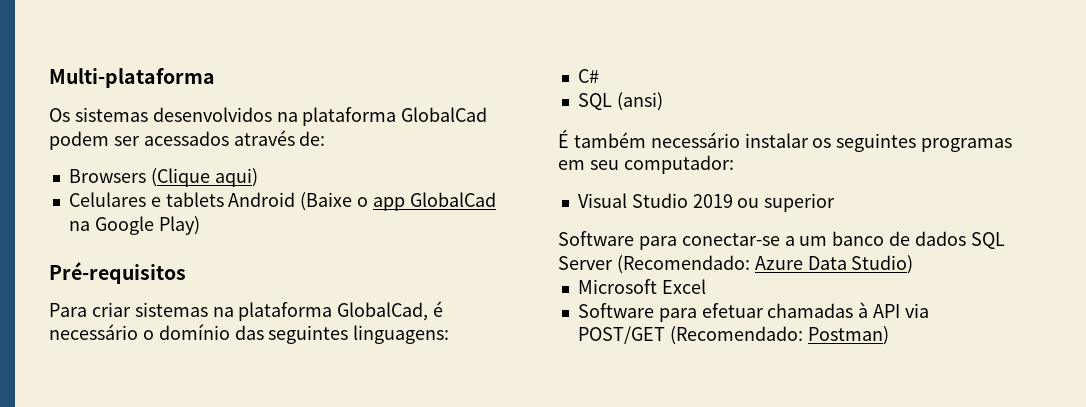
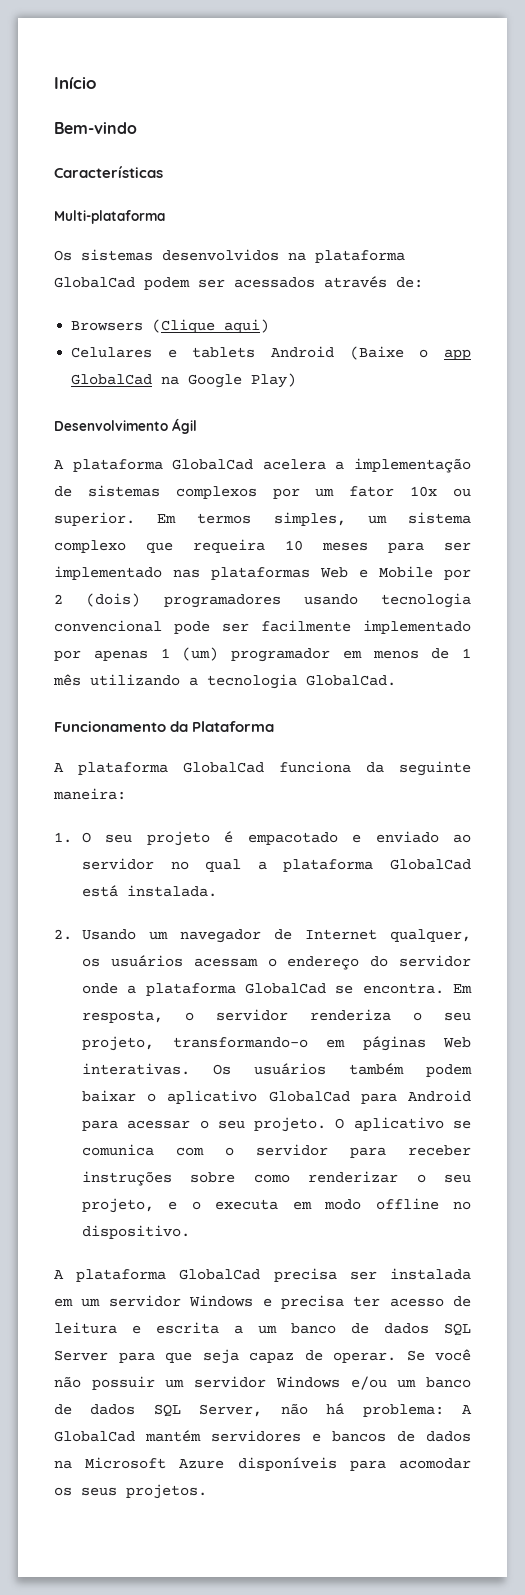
+ Início
+ Bem-vindo
+ Características
- Pré-requisitos
- Para criar sistemas na plataforma GlobalCad, é necessário o domínio das seguintes linguagens:
- C#
- SQL (ansi)
- É também necessário instalar os seguintes programas em seu computador:
- Visual Studio 2019 ou superior
- Software para conectar-se a um banco de dados SQL Server (Recomendado: Azure Data Studio)
- Microsoft Excel
- Software para efetuar chamadas à API via POST/GET (Recomendado: Postman)
+ Desenvolvimento Ágil
+ A plataforma GlobalCad acelera a implementação de sistemas complexos por um fator 10x ou superior. Em termos simples, um sistema complexo que requeira 10 meses para ser implementado nas plataformas Web e Mobile por 2 (dois) programadores usando tecnologia convencional pode ser facilmente implementado por apenas 1 (um) programador em menos de 1 mês utilizando a tecnologia GlobalCad.
+ Funcionamento da Plataforma
+ A plataforma GlobalCad funciona da seguinte maneira:
+ 1. O seu projeto é empacotado e enviado ao servidor no qual a plataforma GlobalCad está instalada.
+ 2. Usando um navegador de Internet qualquer, os usuários acessam o endereço do servidor onde a plataforma GlobalCad se encontra. Em resposta, o servidor renderiza o seu projeto, transformando-o em páginas Web interativas. Os usuários também podem baixar o aplicativo GlobalCad para Android para acessar o seu projeto. O aplicativo se comunica com o servidor para receber instruções sobre como renderizar o seu projeto, e o executa em modo offline no dispositivo.
+ A plataforma GlobalCad precisa ser instalada em um servidor Windows e precisa ter acesso de leitura e escrita a um banco de dados SQL Server para que seja capaz de operar. Se você não possuir um servidor Windows e/ou um banco de dados SQL Server, não há problema: A GlobalCad mantém servidores e bancos de dados na Microsoft Azure disponíveis para acomodar os seus projetos.

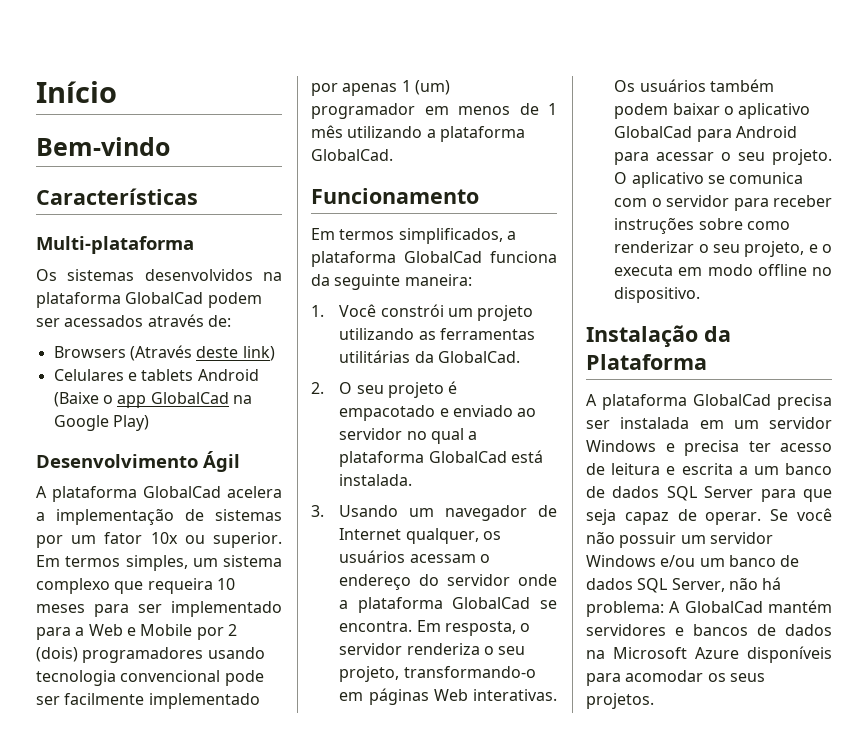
- Browsers (Clique aqui)
+ Browsers (Através deste link)
- A plataforma GlobalCad acelera a implementação de sistemas complexos por um fator 10x ou superior.
+ A plataforma GlobalCad acelera a implementação de sistemas por um fator 10x ou superior.
- Em termos simples, um sistema complexo que requeira 10 meses para ser implementado nas plataformas Web e Mobile por 2 (dois) programadores usando tecnologia convencional pode ser facilmente implementado por apenas 1 (um) programador em menos de 1 mês utilizando a tecnologia GlobalCad.
+ Em termos simples, um sistema complexo que requeira 10 meses para ser implementado para a Web e Mobile por 2 (dois) programadores usando tecnologia convencional pode ser facilmente implementado por apenas 1 (um) programador em menos de 1 mês utilizando a plataforma GlobalCad.
- Funcionamento da Plataforma
- A plataforma GlobalCad funciona da seguinte maneira:
+ Funcionamento
+ Em termos simplificados, a plataforma GlobalCad funciona da seguinte maneira:
- 1. O seu projeto é empacotado e enviado ao servidor no qual a plataforma GlobalCad está instalada.
+ 1. Você constrói um projeto utilizando as ferramentas utilitárias da GlobalCad.
+ 2. O seu projeto é empacotado e enviado ao servidor no qual a plataforma GlobalCad está instalada.
- 2. Usando um navegador de Internet qualquer, os usuários acessam o endereço do servidor onde a plataforma GlobalCad se encontra.
+ 3. Usando um navegador de Internet qualquer, os usuários acessam o endereço do servidor onde a plataforma GlobalCad se encontra.
+ Instalação da Plataforma

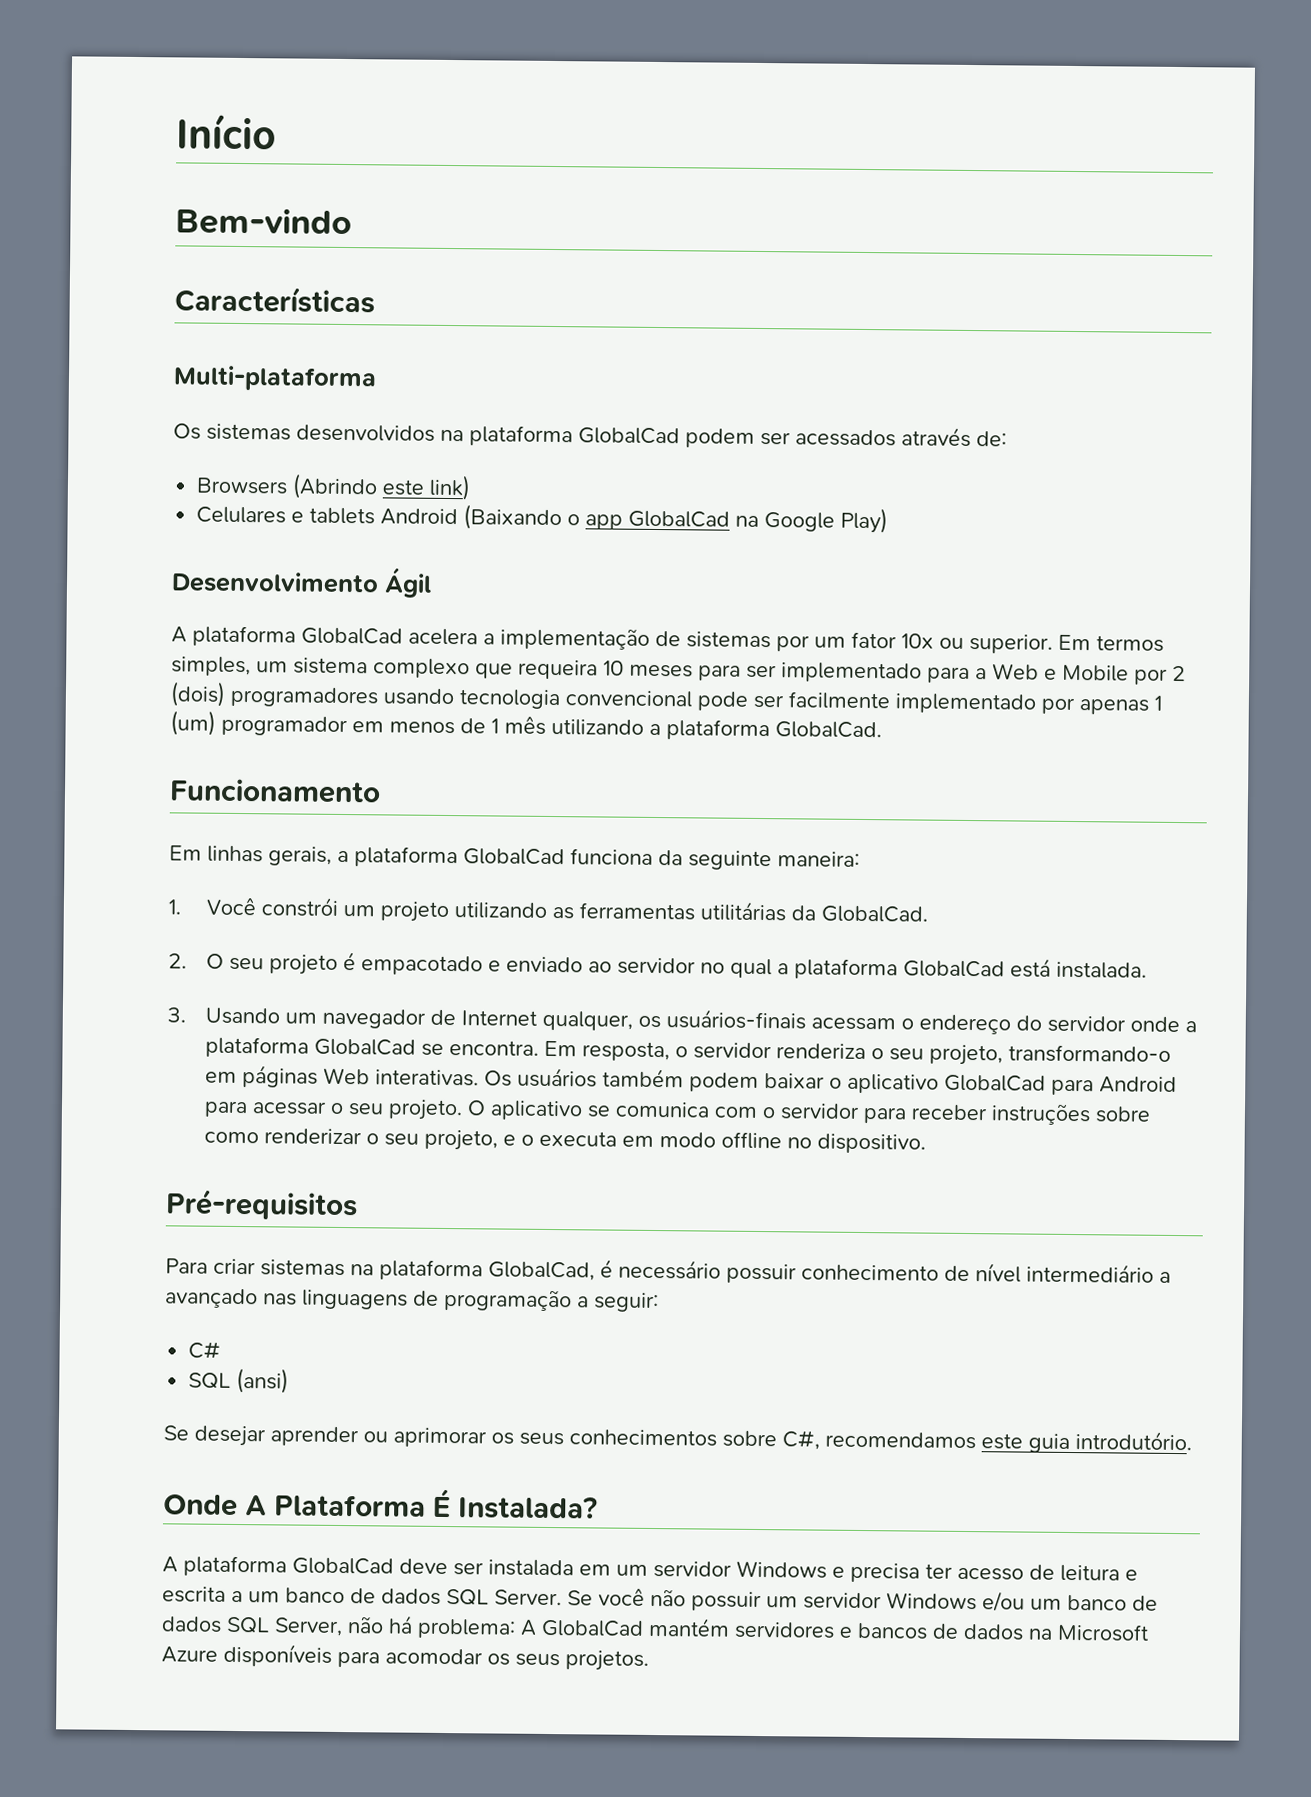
- Browsers (Através deste link)
+ Browsers (Abrindo este link)
- Celulares e tablets Android (Baixe o app GlobalCad na Google Play)
+ Celulares e tablets Android (Baixando o app GlobalCad na Google Play)
- Em termos simplificados, a plataforma GlobalCad funciona da seguinte maneira:
+ Em linhas gerais, a plataforma GlobalCad funciona da seguinte maneira:
- 3. Usando um navegador de Internet qualquer, os usuários acessam o endereço do servidor onde a plataforma GlobalCad se encontra.
+ 3. Usando um navegador de Internet qualquer, os usuários-finais acessam o endereço do servidor onde a plataforma GlobalCad se encontra.
- Instalação da Plataforma
- A plataforma GlobalCad precisa ser instalada em um servidor Windows e precisa ter acesso de leitura e escrita a um banco de dados SQL Server para que seja capaz de operar.
+ Pré-requisitos
+ Para criar sistemas na plataforma GlobalCad, é necessário possuir conhecimento de nível intermediário a avançado nas linguagens de programação a seguir:
+ C#
+ SQL (ansi)
+ Se desejar aprender ou aprimorar os seus conhecimentos sobre C#, recomendamos este guia introdutório.
+ Onde A Plataforma É Instalada?
+ A plataforma GlobalCad deve ser instalada em um servidor Windows e precisa ter acesso de leitura e escrita a um banco de dados SQL Server.

